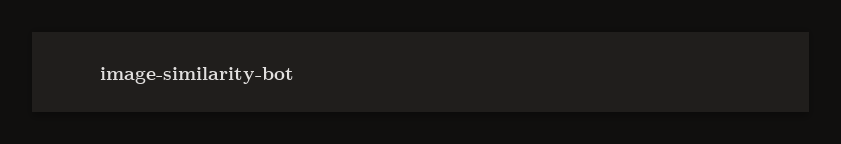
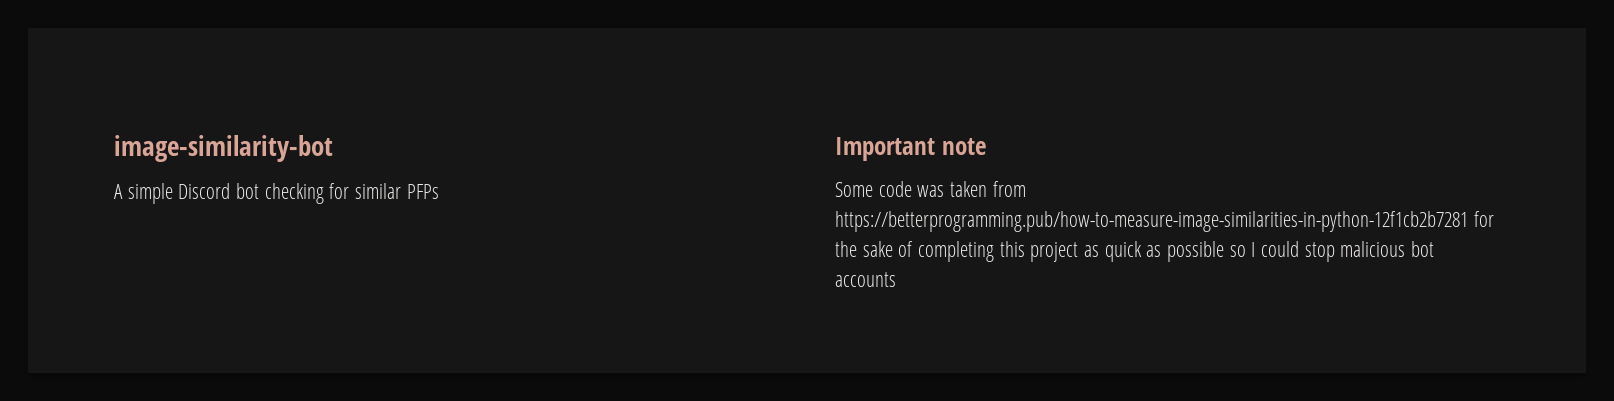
+ A simple Discord bot checking for similar PFPs
+ Important note
+ Some code was taken from https://betterprogramming.pub/how-to-measure-image-similarities-in-python-12f1cb2b7281 for the sake of completing this project as quick as possible so I could stop malicious bot accounts

